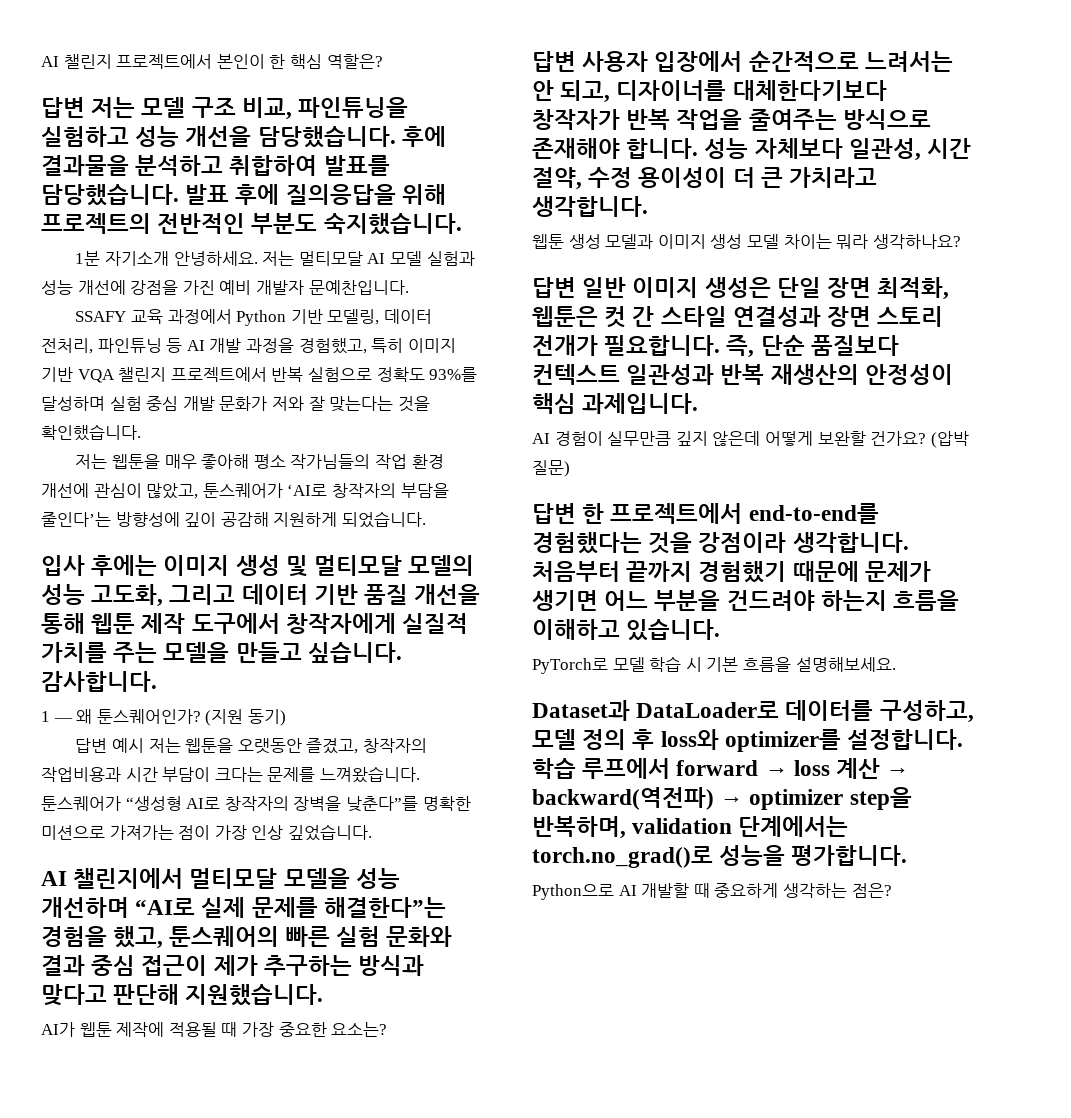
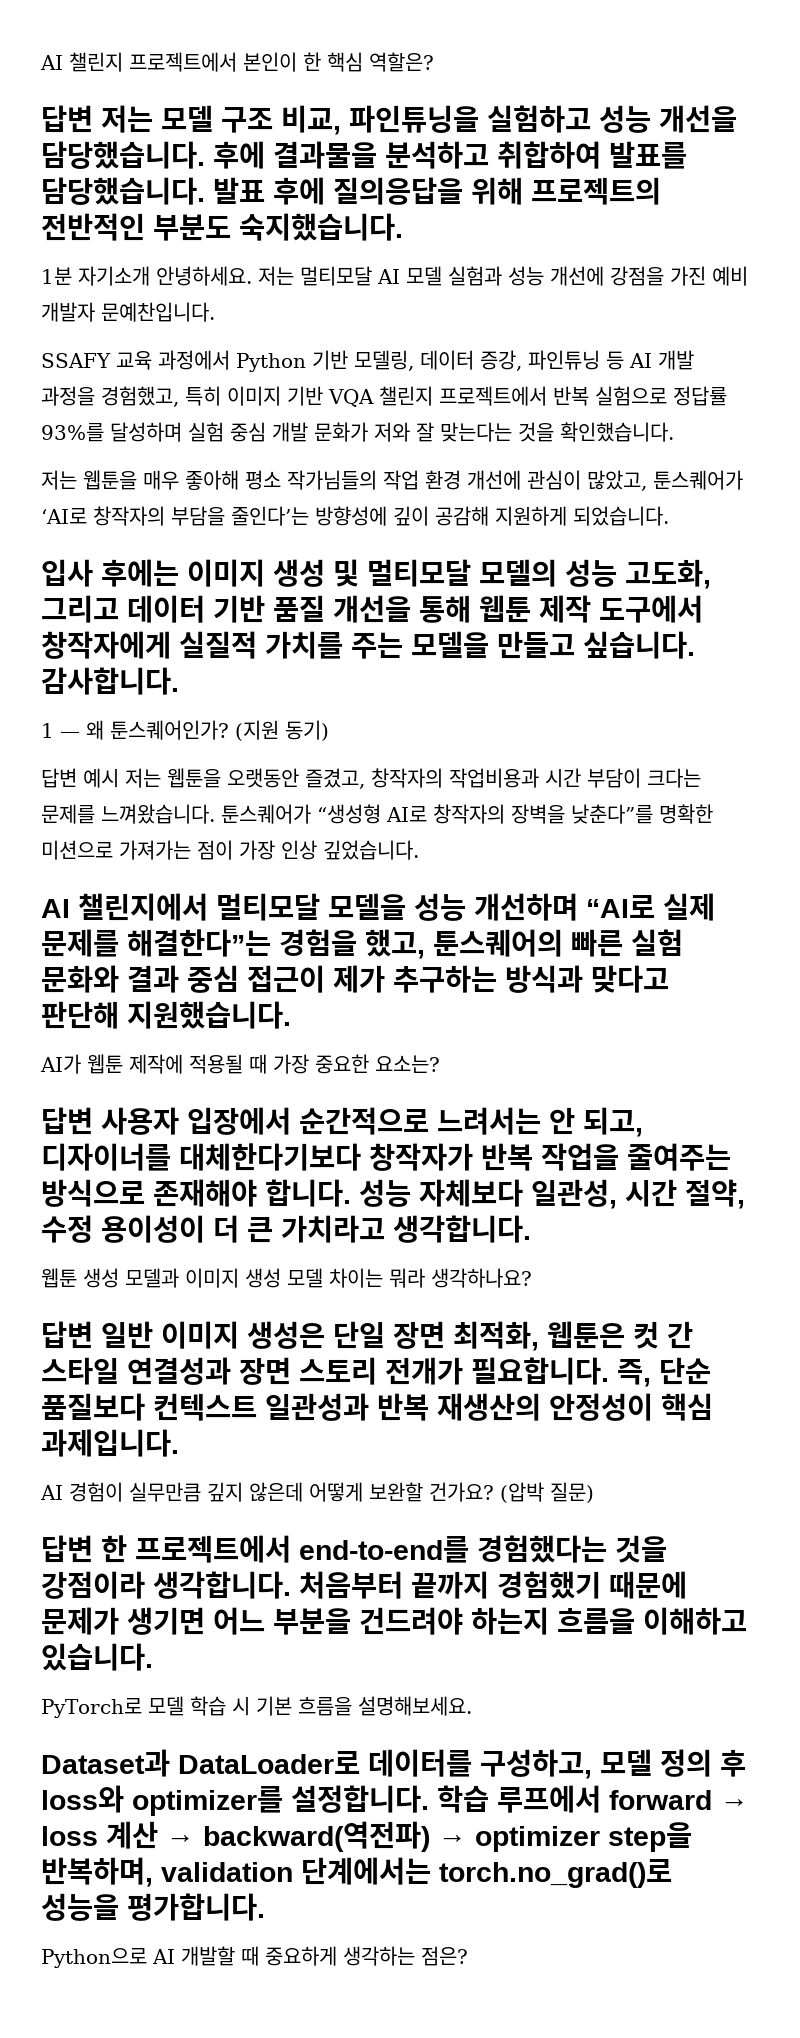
- SSAFY 교육 과정에서 Python 기반 모델링, 데이터 전처리, 파인튜닝 등 AI 개발 과정을 경험했고, 특히 이미지 기반 VQA 챌린지 프로젝트에서 반복 실험으로 정확도 93%를 달성하며 실험 중심 개발 문화가 저와 잘 맞는다는 것을 확인했습니다.
+ SSAFY 교육 과정에서 Python 기반 모델링, 데이터 증강, 파인튜닝 등 AI 개발 과정을 경험했고, 특히 이미지 기반 VQA 챌린지 프로젝트에서 반복 실험으로 정답률 93%를 달성하며 실험 중심 개발 문화가 저와 잘 맞는다는 것을 확인했습니다.

